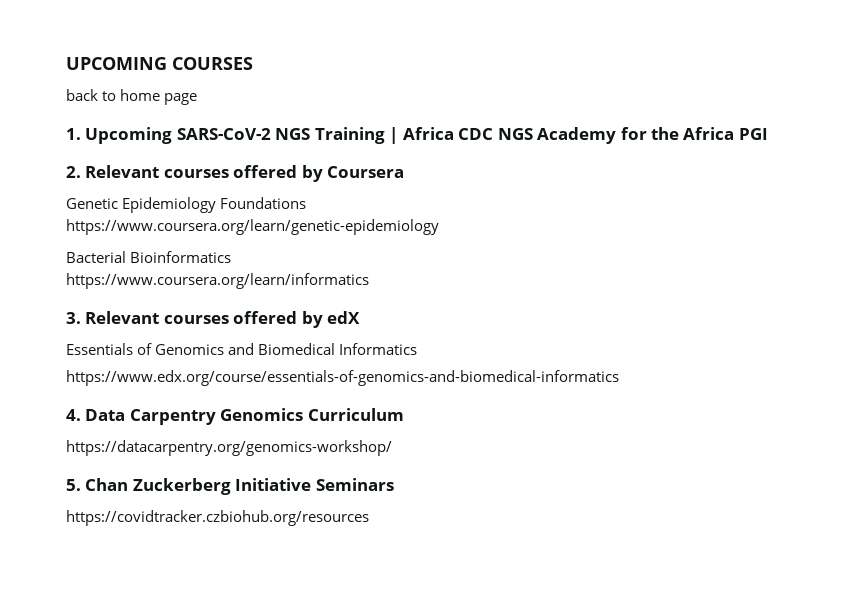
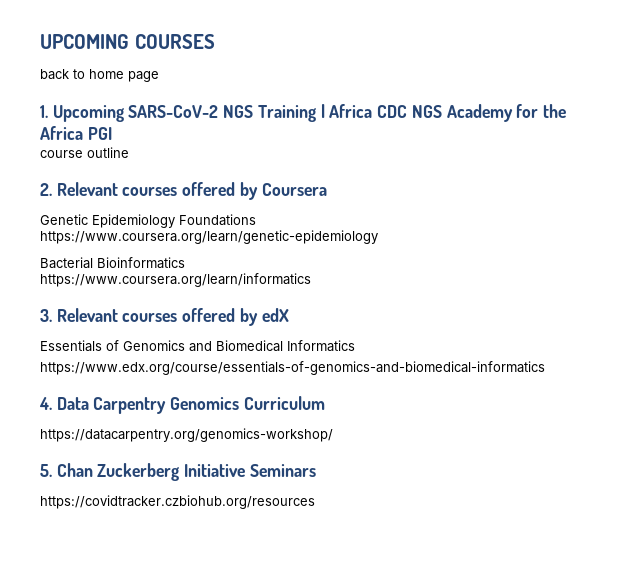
+ course outline

